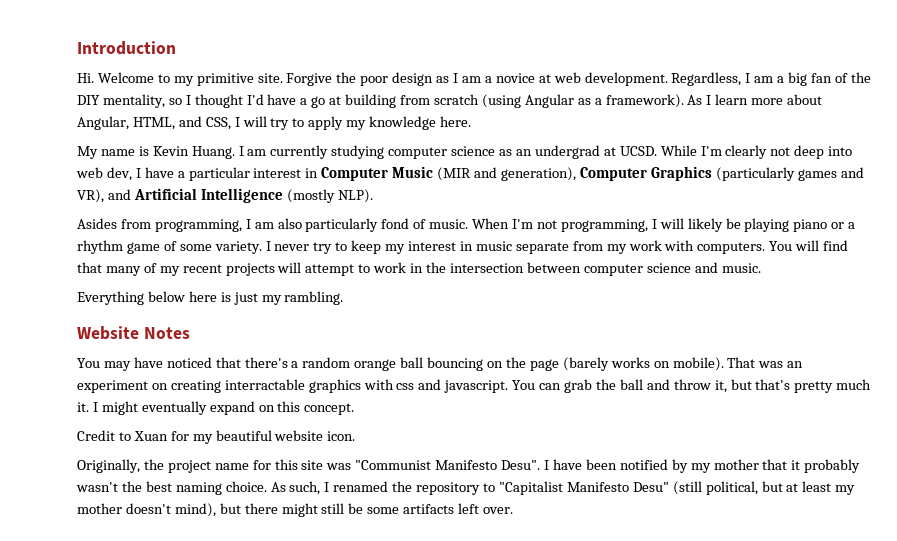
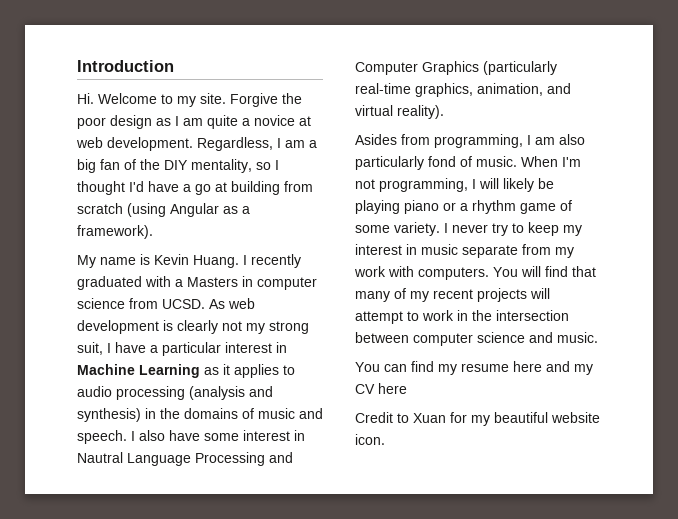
- Hi. Welcome to my primitive site.
+ Hi. Welcome to my site.
- Forgive the poor design as I am a novice at web development.
+ Forgive the poor design as I am quite a novice at web development.
- As I learn more about Angular, HTML, and CSS, I will try to apply my knowledge here.
- I am currently studying computer science as an undergrad at UCSD. While I'm clearly not deep into web dev, I have a particular interest in Computer Music (MIR and generation), Computer Graphics (particularly games and VR), and Artificial Intelligence (mostly NLP).
+ I recently graduated with a Masters in computer science from UCSD. As web development is clearly not my strong suit, I have a particular interest in Machine Learning as it applies to audio processing (analysis and synthesis) in the domains of music and speech. I also have some interest in Nautral Language Processing and Computer Graphics (particularly real-time graphics, animation, and virtual reality).
- Everything below here is just my rambling.
- Website Notes
- You may have noticed that there's a random orange ball bouncing on the page (barely works on mobile). That was an experiment on creating interractable graphics with css and javascript. You can grab the ball and throw it, but that's pretty much it. I might eventually expand on this concept.
+ You can find my resume here and my CV here
- Originally, the project name for this site was "Communist Manifesto Desu". I have been notified by my mother that it probably wasn't the best naming choice. As such, I renamed the repository to "Capitalist Manifesto Desu" (still political, but at least my mother doesn't mind), but there might still be some artifacts left over.

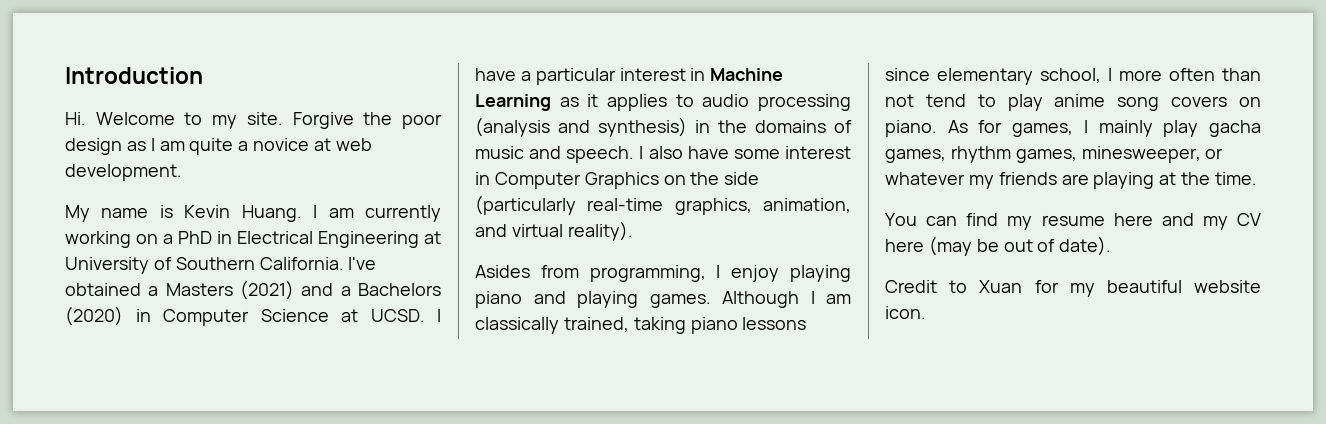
- Regardless, I am a big fan of the DIY mentality, so I thought I'd have a go at building from scratch (using Angular as a framework).
- I recently graduated with a Masters in computer science from UCSD. As web development is clearly not my strong suit, I have a particular interest in Machine Learning as it applies to audio processing (analysis and synthesis) in the domains of music and speech.
+ I am currently working on a PhD in Electrical Engineering at University of Southern California. I've obtained a Masters (2021) and a Bachelors (2020) in Computer Science at UCSD. I have a particular interest in Machine Learning as it applies to audio processing (analysis and synthesis) in the domains of music and speech.
- I also have some interest in Nautral Language Processing and Computer Graphics (particularly real-time graphics, animation, and virtual reality).
+ I also have some interest in Computer Graphics on the side (particularly real-time graphics, animation, and virtual reality).
- Asides from programming, I am also particularly fond of music. When I'm not programming, I will likely be playing piano or a rhythm game of some variety. I never try to keep my interest in music separate from my work with computers. You will find that many of my recent projects will attempt to work in the intersection between computer science and music.
+ Asides from programming, I enjoy playing piano and playing games. Although I am classically trained, taking piano lessons since elementary school, I more often than not tend to play anime song covers on piano. As for games, I mainly play gacha games, rhythm games, minesweeper, or whatever my friends are playing at the time.
- You can find my resume here and my CV here
+ You can find my resume here and my CV here (may be out of date).

